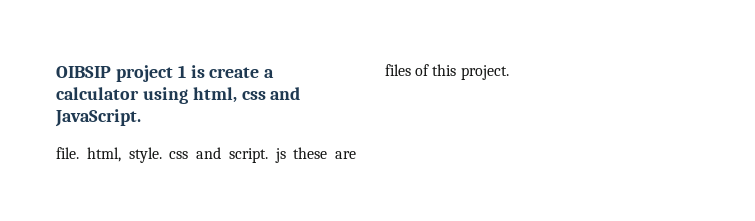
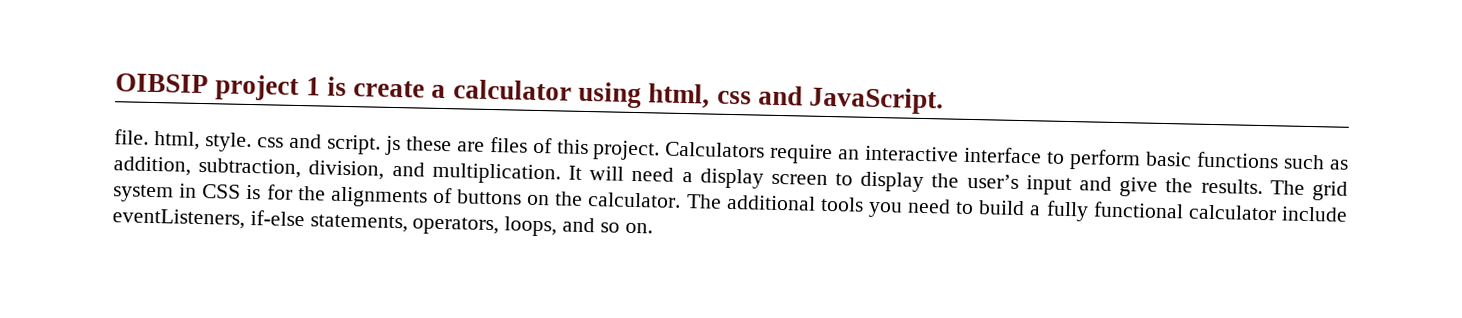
+ Calculators require an interactive interface to perform basic functions such as addition, subtraction, division, and multiplication. It will need a display screen to display the user’s input and give the results. The grid system in CSS is for the alignments of buttons on the calculator. The additional tools you need to build a fully functional calculator include eventListeners, if-else statements, operators, loops, and so on.

